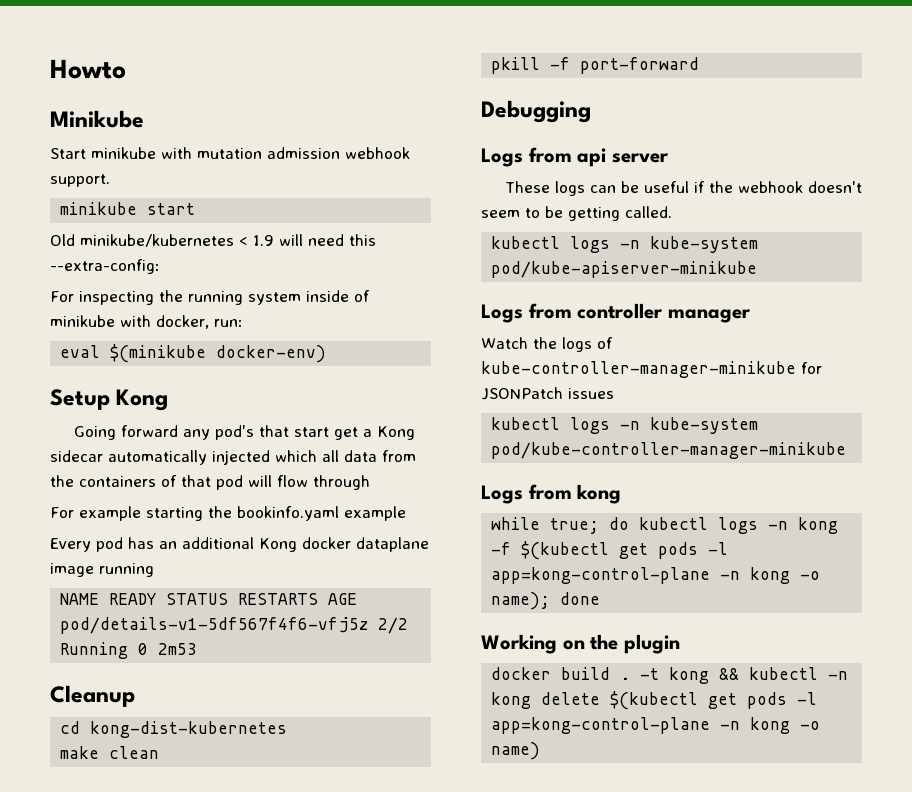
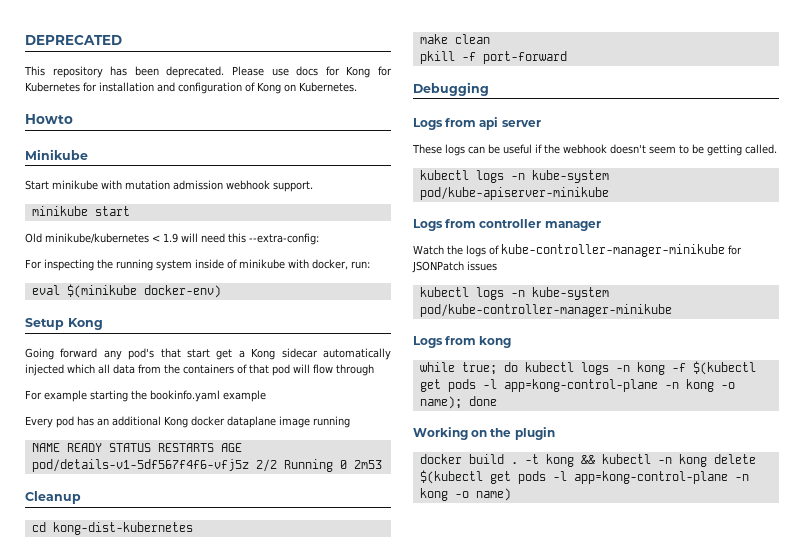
+ DEPRECATED
+ This repository has been deprecated. Please use docs for Kong for Kubernetes for installation and configuration of Kong on Kubernetes.

